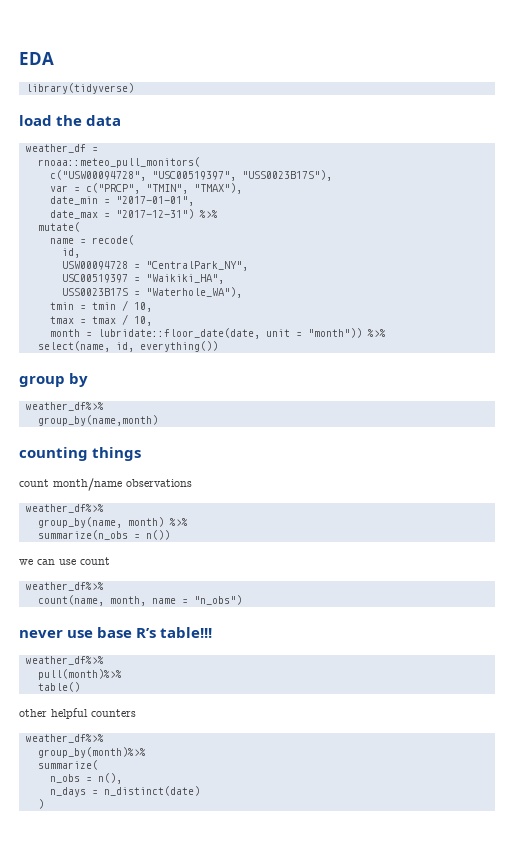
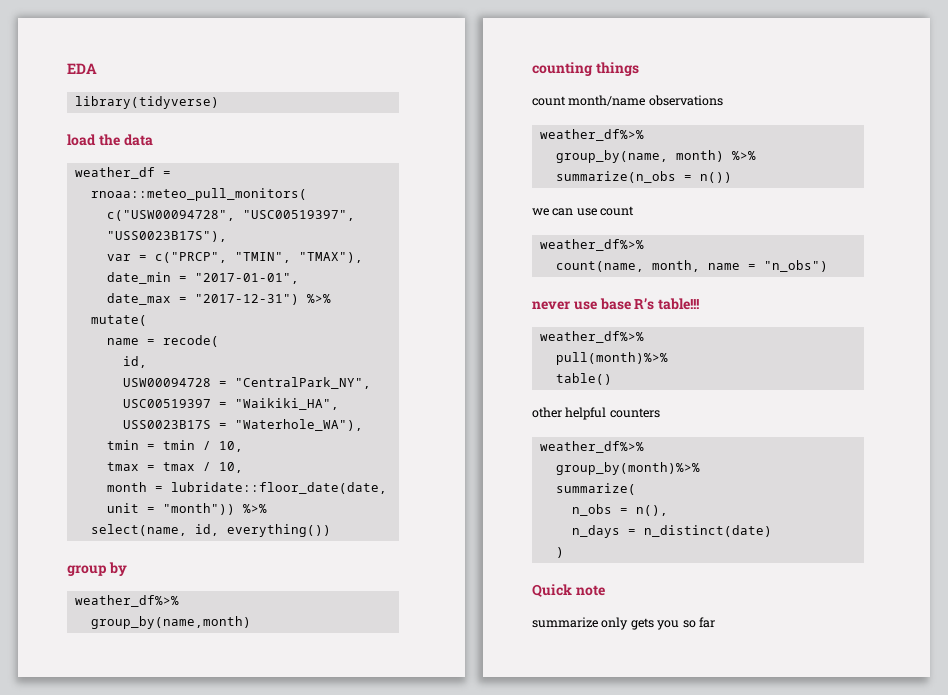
+ Quick note
+ summarize only gets you so far

